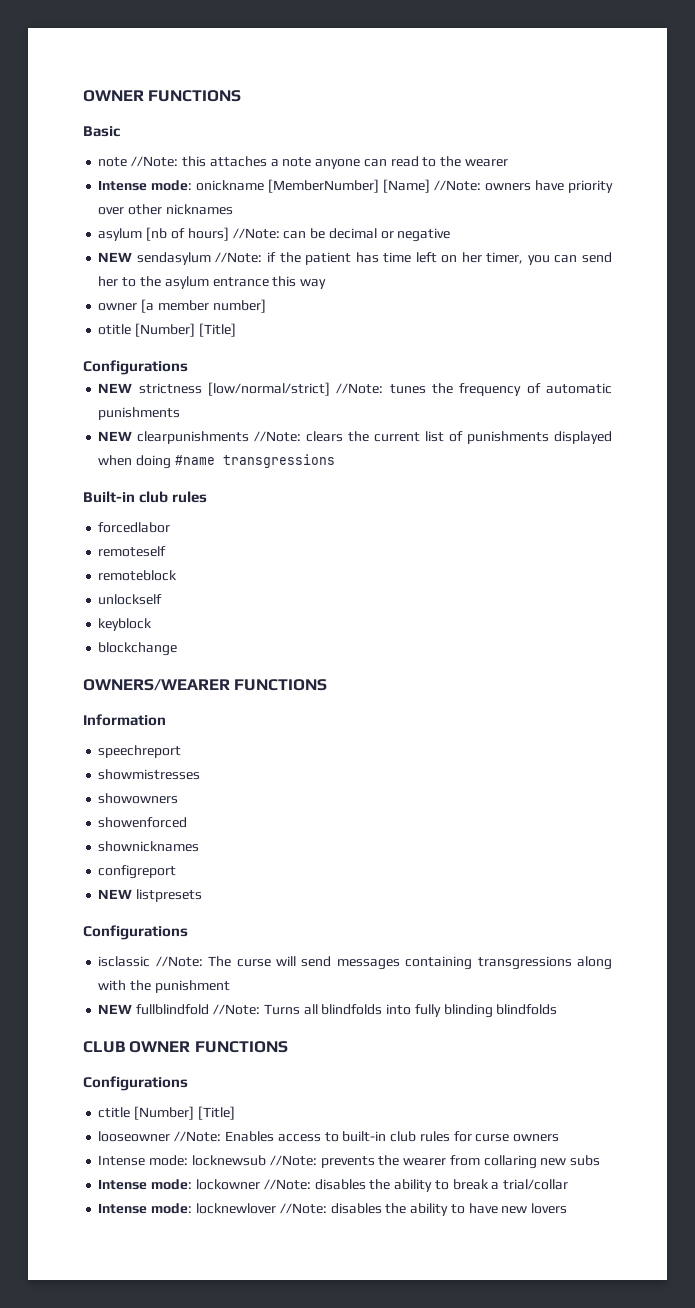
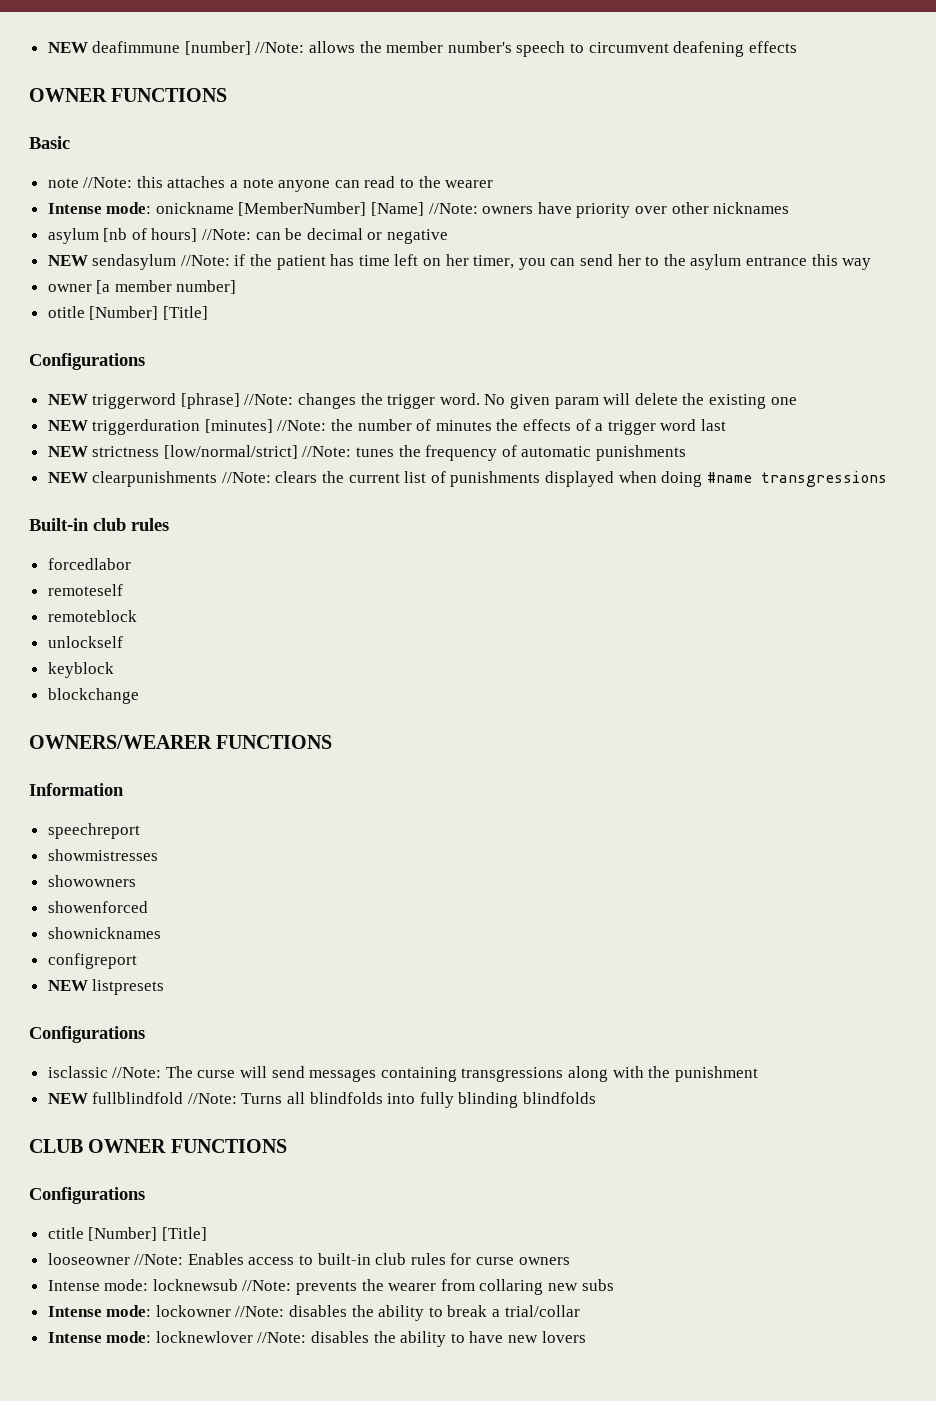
+ NEW deafimmune [number] //Note: allows the member number's speech to circumvent deafening effects
+ NEW triggerword [phrase] //Note: changes the trigger word. No given param will delete the existing one
+ NEW triggerduration [minutes] //Note: the number of minutes the effects of a trigger word last

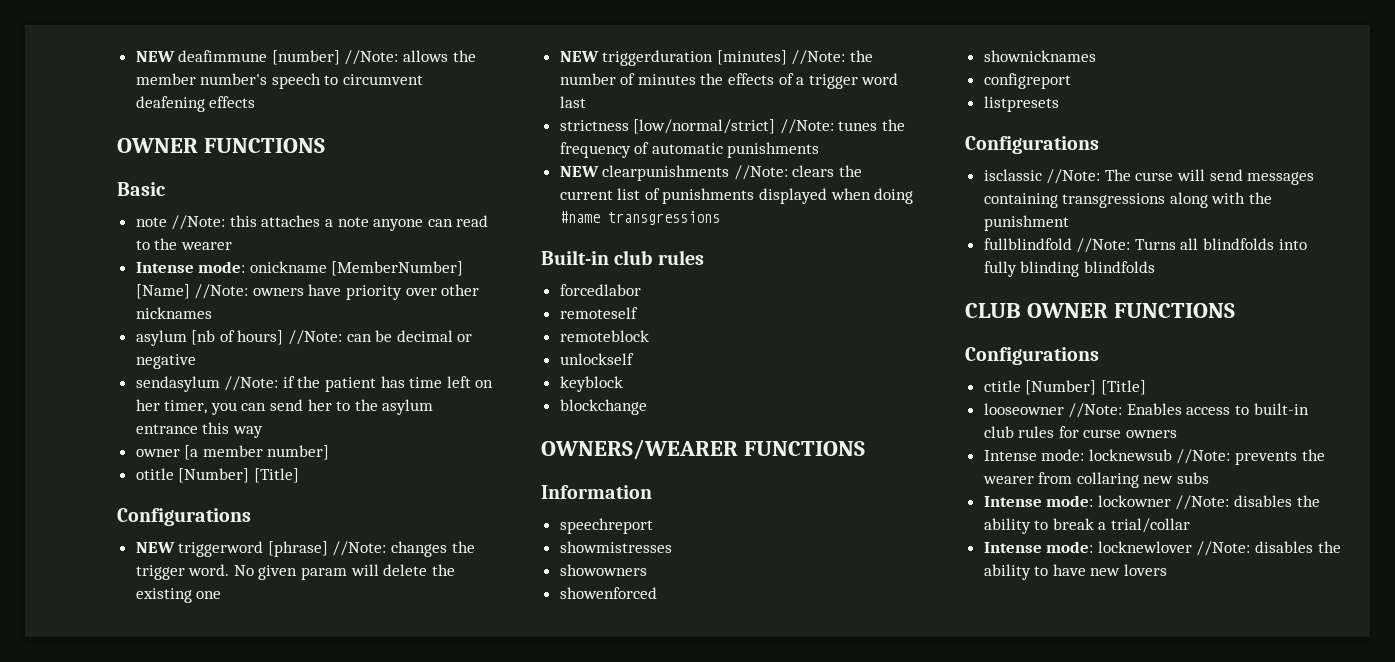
- NEW sendasylum //Note: if the patient has time left on her timer, you can send her to the asylum entrance this way
+ sendasylum //Note: if the patient has time left on her timer, you can send her to the asylum entrance this way
- NEW strictness [low/normal/strict] //Note: tunes the frequency of automatic punishments
+ strictness [low/normal/strict] //Note: tunes the frequency of automatic punishments
- NEW listpresets
+ listpresets
- NEW fullblindfold //Note: Turns all blindfolds into fully blinding blindfolds
+ fullblindfold //Note: Turns all blindfolds into fully blinding blindfolds

